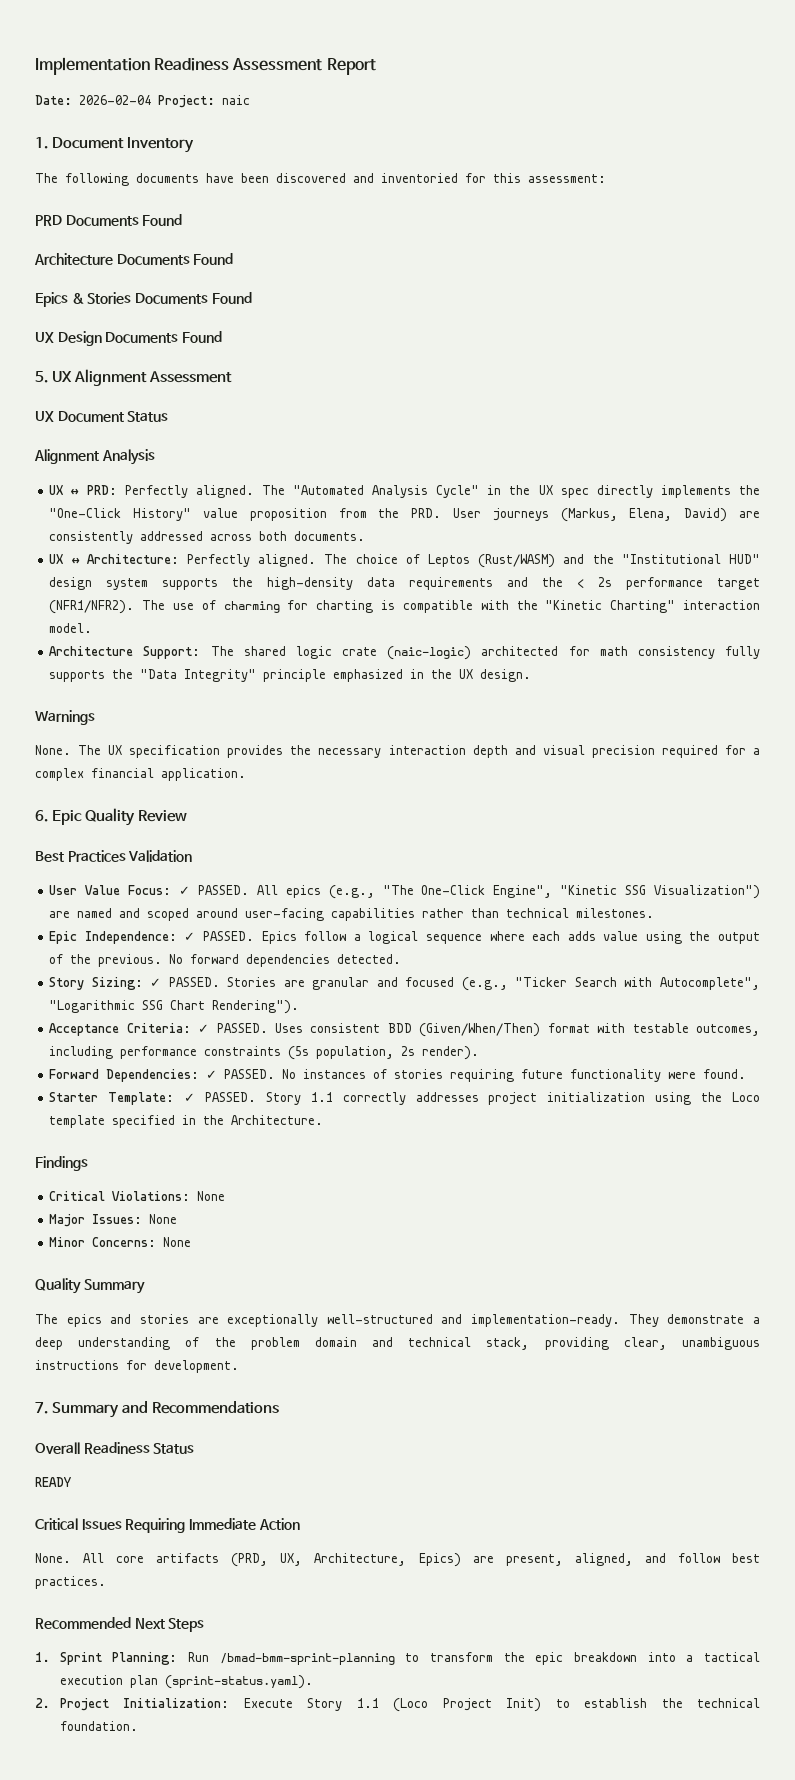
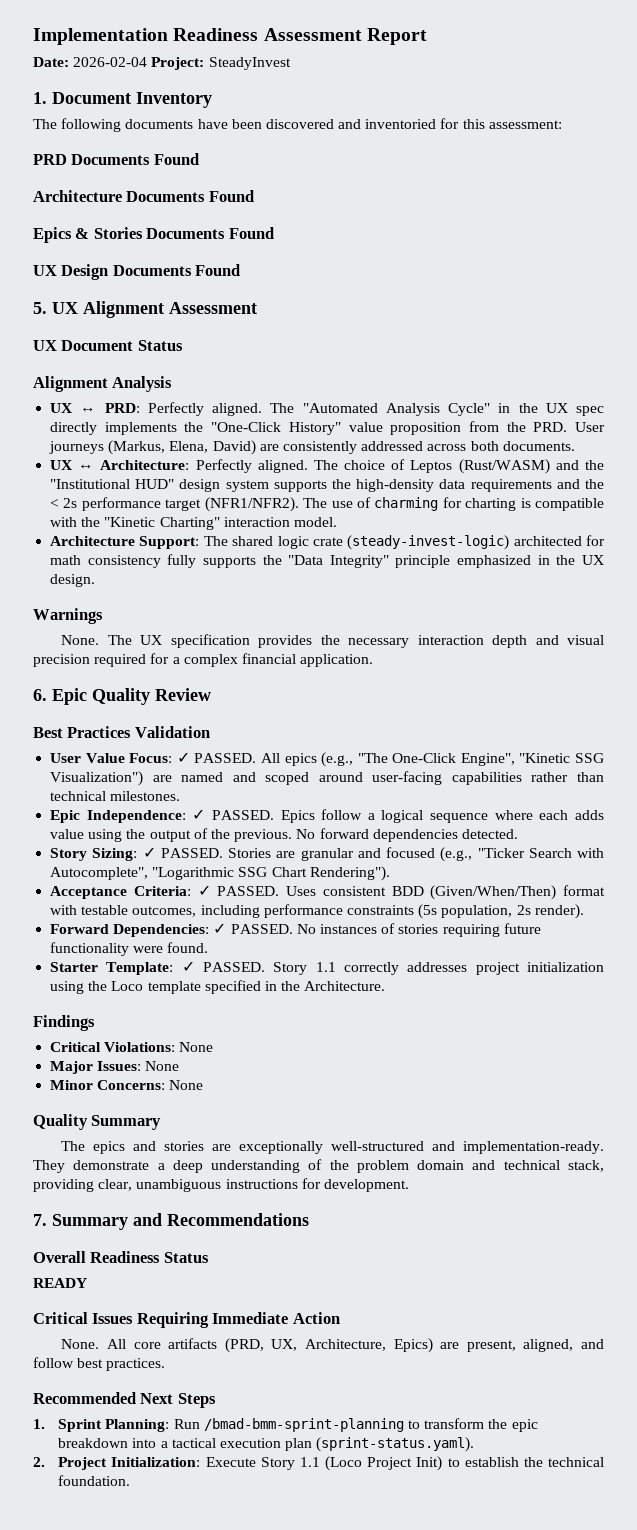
- Date: 2026-02-04 Project: naic
+ Date: 2026-02-04 Project: SteadyInvest
- Architecture Support: The shared logic crate (naic-logic) architected for math consistency fully supports the "Data Integrity" principle emphasized in the UX design.
+ Architecture Support: The shared logic crate (steady-invest-logic) architected for math consistency fully supports the "Data Integrity" principle emphasized in the UX design.

